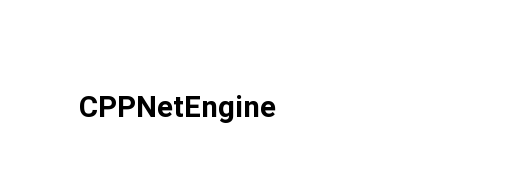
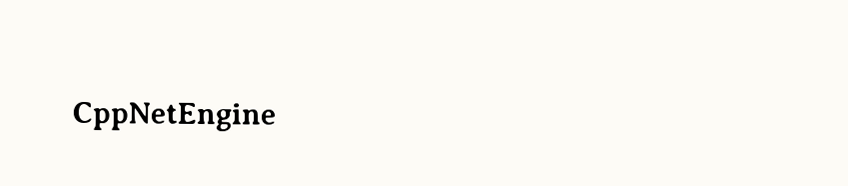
- CPPNetEngine
+ CppNetEngine

